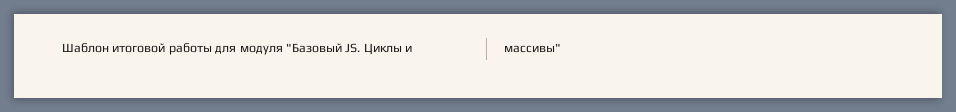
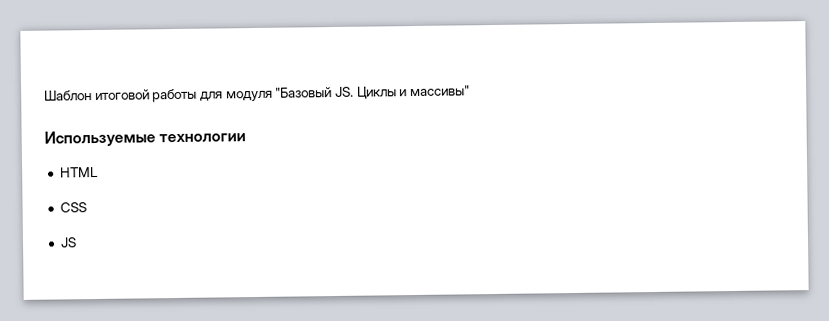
+ Используемые технологии
+ HTML
+ CSS
+ JS

